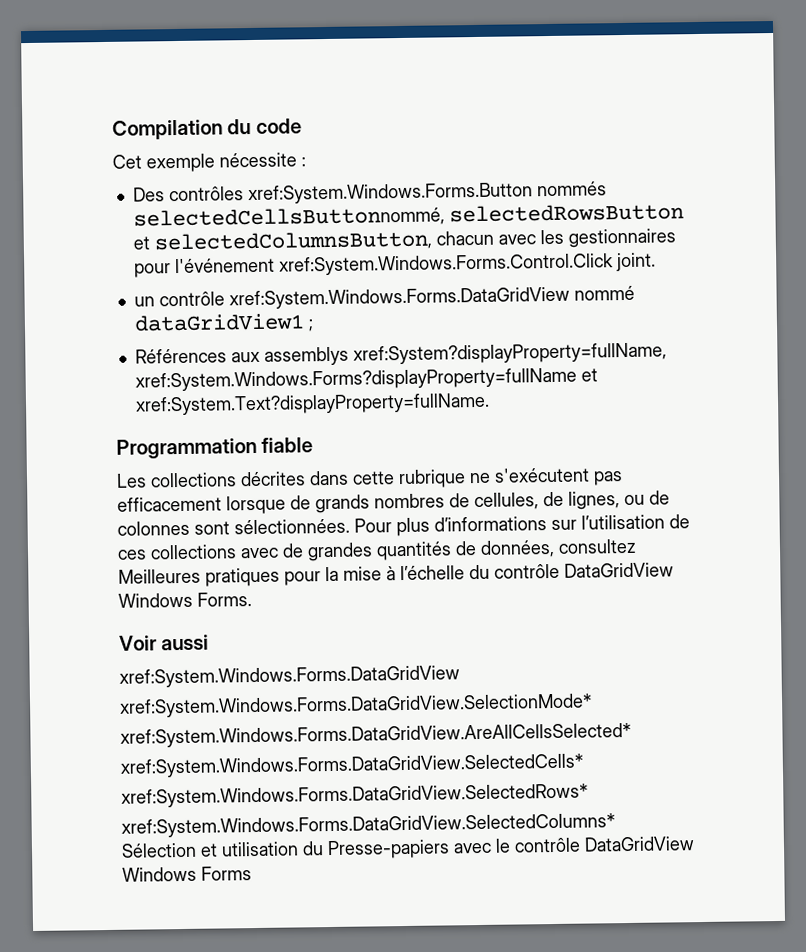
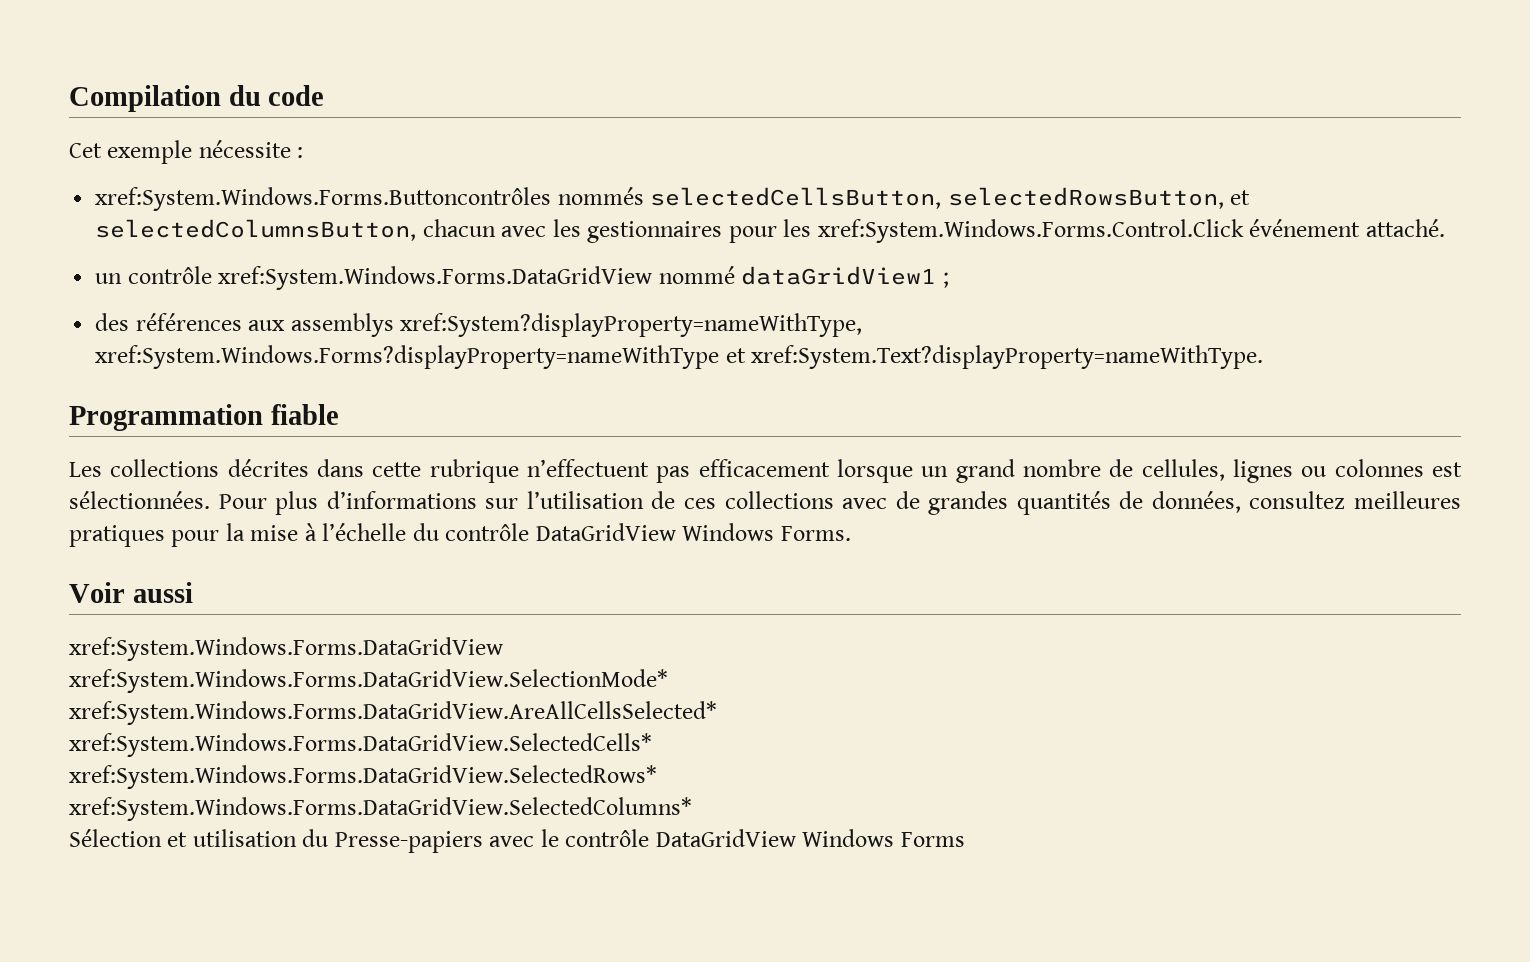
- Des contrôles xref:System.Windows.Forms.Button nommés selectedCellsButtonnommé, selectedRowsButton et selectedColumnsButton, chacun avec les gestionnaires pour l'événement xref:System.Windows.Forms.Control.Click joint.
+ xref:System.Windows.Forms.Buttoncontrôles nommés selectedCellsButton, selectedRowsButton, et selectedColumnsButton, chacun avec les gestionnaires pour les xref:System.Windows.Forms.Control.Click événement attaché.
- Références aux assemblys xref:System?displayProperty=fullName, xref:System.Windows.Forms?displayProperty=fullName et xref:System.Text?displayProperty=fullName.
+ des références aux assemblys xref:System?displayProperty=nameWithType, xref:System.Windows.Forms?displayProperty=nameWithType et xref:System.Text?displayProperty=nameWithType.
- Les collections décrites dans cette rubrique ne s'exécutent pas efficacement lorsque de grands nombres de cellules, de lignes, ou de colonnes sont sélectionnées.
+ Les collections décrites dans cette rubrique n’effectuent pas efficacement lorsque un grand nombre de cellules, lignes ou colonnes est sélectionnées.
- Pour plus d’informations sur l’utilisation de ces collections avec de grandes quantités de données, consultez Meilleures pratiques pour la mise à l’échelle du contrôle DataGridView Windows Forms.
+ Pour plus d’informations sur l’utilisation de ces collections avec de grandes quantités de données, consultez meilleures pratiques pour la mise à l’échelle du contrôle DataGridView Windows Forms.

